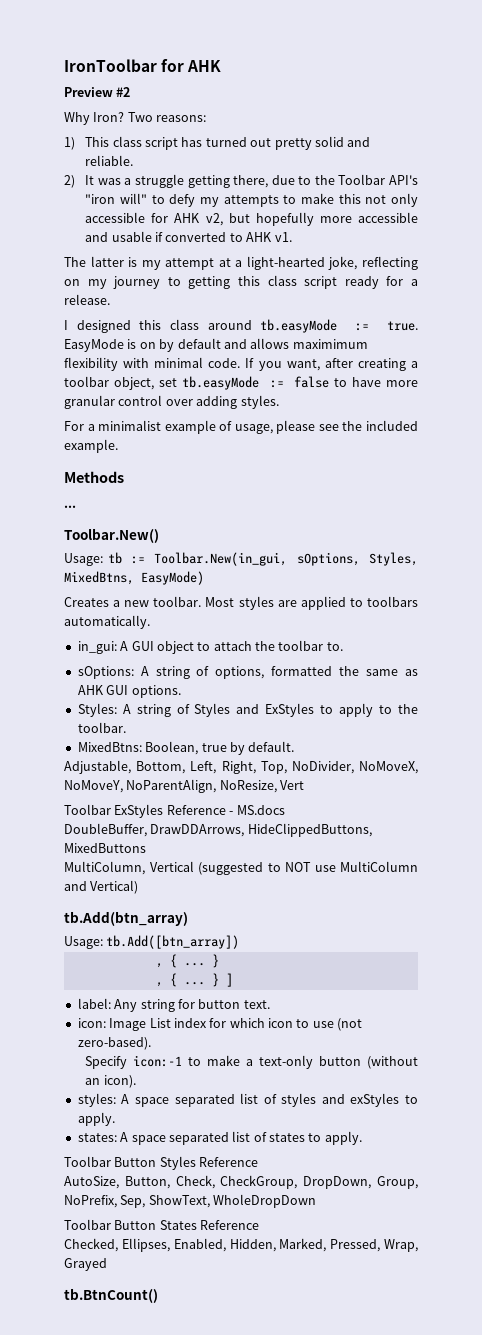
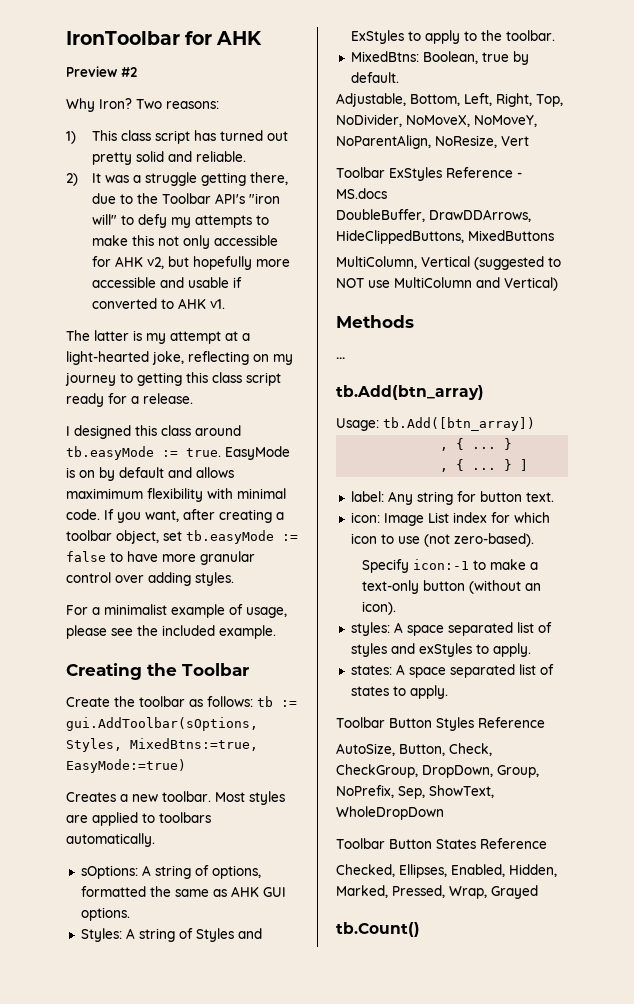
- Methods
- ...
- Toolbar.New()
- Usage: tb := Toolbar.New(in_gui, sOptions, Styles, MixedBtns, EasyMode)
+ Creating the Toolbar
+ Create the toolbar as follows: tb := gui.AddToolbar(sOptions, Styles, MixedBtns:=true, EasyMode:=true)
- in_gui: A GUI object to attach the toolbar to.
+ Methods
+ ...
- tb.BtnCount()
+ tb.Count()

